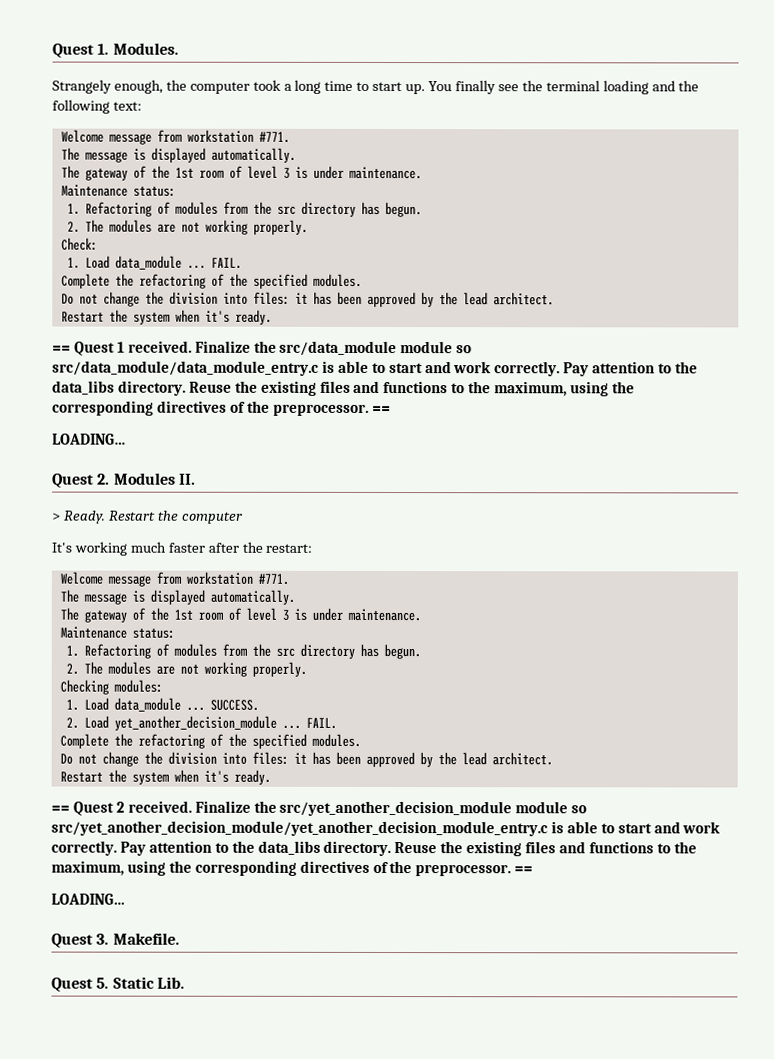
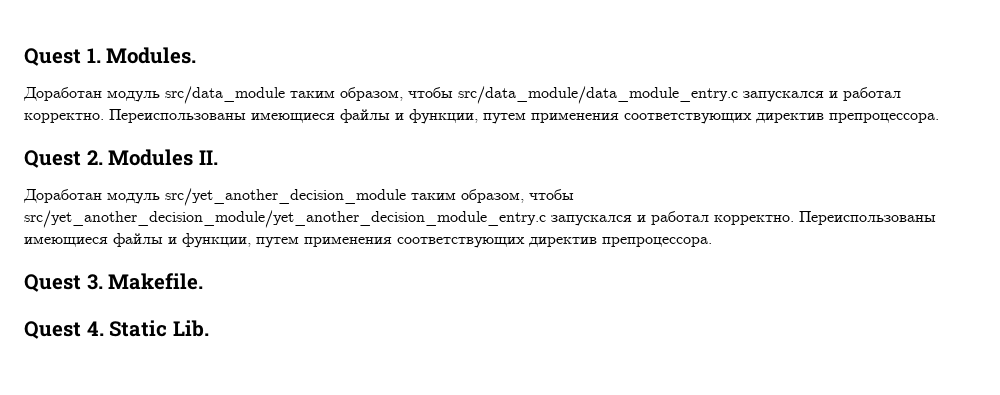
- Strangely enough, the computer took a long time to start up. You finally see the terminal loading and the following text:
- Welcome message from workstation #771.
- The message is displayed automatically.
- The gateway of the 1st room of level 3 is under maintenance.
- Maintenance status:
- 1. Refactoring of modules from the src directory has begun.
- 2. The modules are not working properly.
- Check:
- 1. Load data_module ... FAIL.
- Complete the refactoring of the specified modules.
- Do not change the division into files: it has been approved by the lead architect.
- Restart the system when it's ready.
- == Quest 1 received. Finalize the src/data_module module so src/data_module/data_module_entry.c is able to start and work correctly. Pay attention to the data_libs directory. Reuse the existing files and functions to the maximum, using the corresponding directives of the preprocessor. ==
- LOADING…
+ Доработан модуль src/data_module таким образом, чтобы src/data_module/data_module_entry.c запускался и работал корректно. Переиспользованы имеющиеся файлы и функции, путем применения соответствующих директив препроцессора.
  Quest 2. Modules II.
- > Ready. Restart the computer
- It's working much faster after the restart:
- Welcome message from workstation #771.
- The message is displayed automatically.
- The gateway of the 1st room of level 3 is under maintenance.
- Maintenance status:
- 1. Refactoring of modules from the src directory has begun.
- 2. The modules are not working properly.
- Checking modules:
- 1. Load data_module ... SUCCESS.
- 2. Load yet_another_decision_module ... FAIL.
- Complete the refactoring of the specified modules.
- Do not change the division into files: it has been approved by the lead architect.
- Restart the system when it's ready.
- == Quest 2 received. Finalize the src/yet_another_decision_module module so src/yet_another_decision_module/yet_another_decision_module_entry.c is able to start and work correctly. Pay attention to the data_libs directory. Reuse the existing files and functions to the maximum, using the corresponding directives of the preprocessor. ==
- LOADING…
+ Доработан модуль src/yet_another_decision_module таким образом, чтобы src/yet_another_decision_module/yet_another_decision_module_entry.c запускался и работал корректно. Переиспользованы имеющиеся файлы и функции, путем применения соответствующих директив препроцессора.
- Quest 5. Static Lib.
+ Quest 4. Static Lib.

